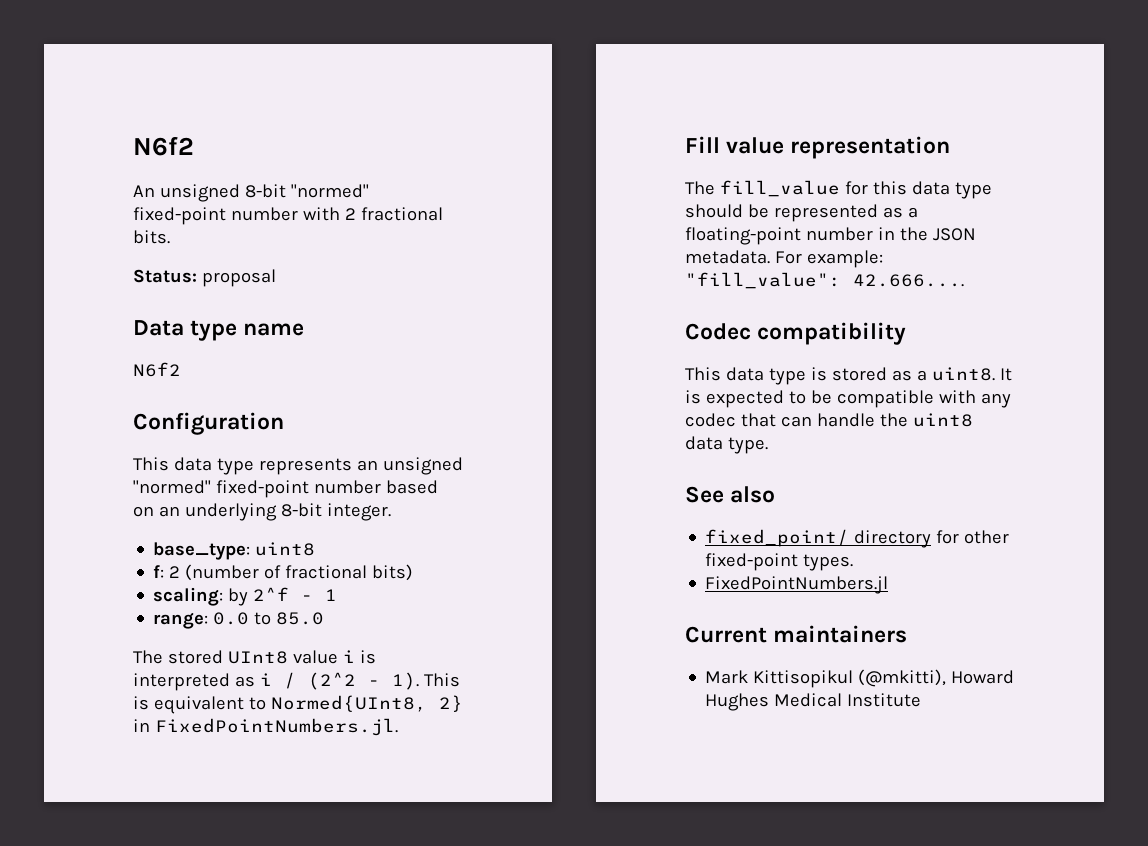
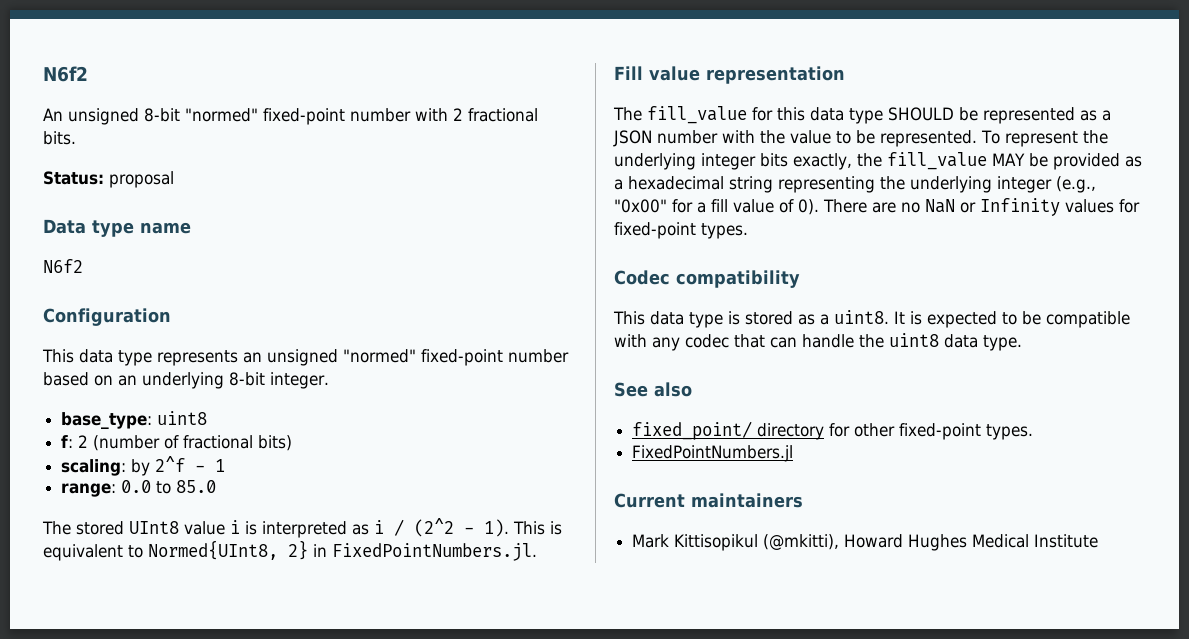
- The fill_value for this data type should be represented as a floating-point number in the JSON metadata. For example: "fill_value": 42.666....
+ The fill_value for this data type SHOULD be represented as a JSON number with the value to be represented. To represent the underlying integer bits exactly, the fill_value MAY be provided as a hexadecimal string representing the underlying integer (e.g., "0x00" for a fill value of 0). There are no NaN or Infinity values for fixed-point types.

